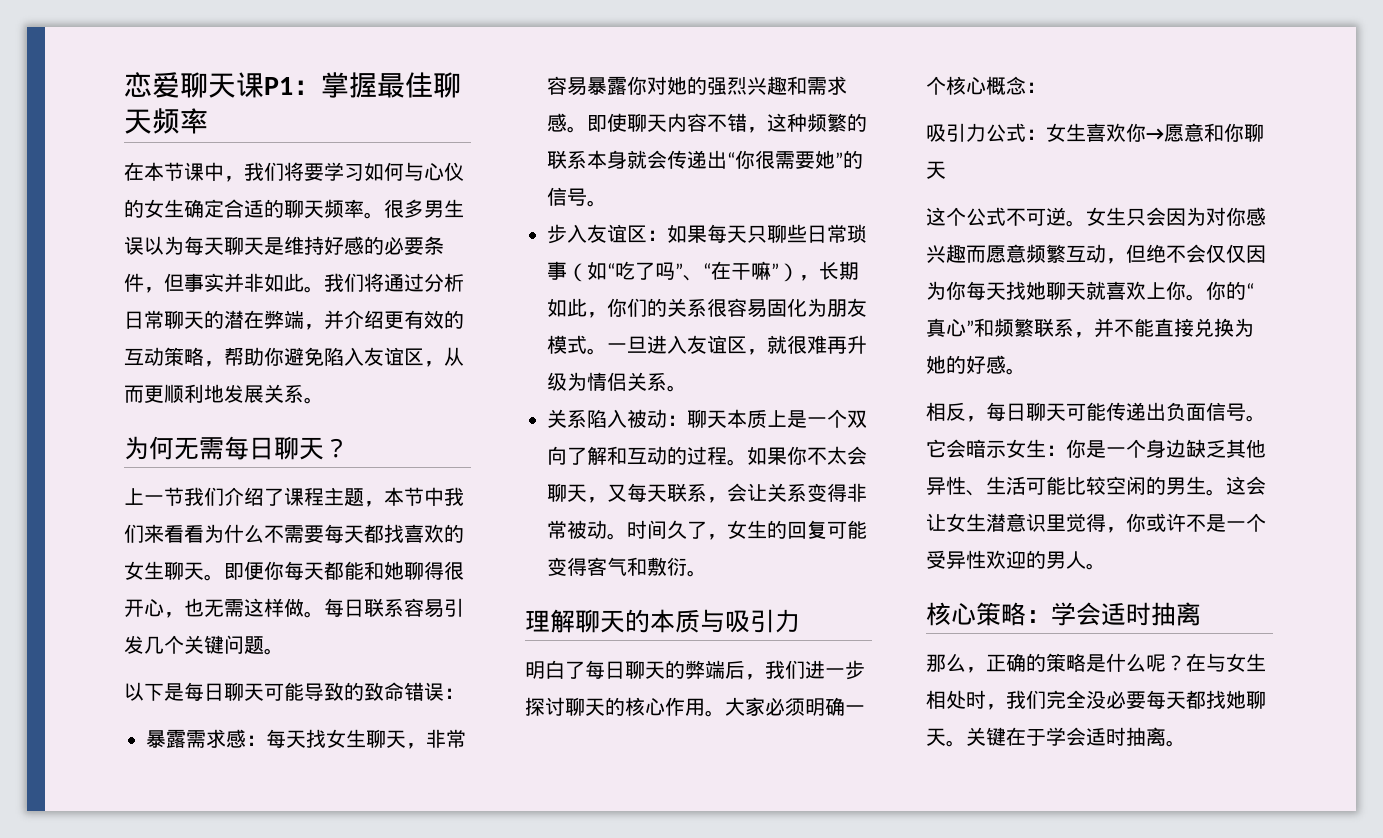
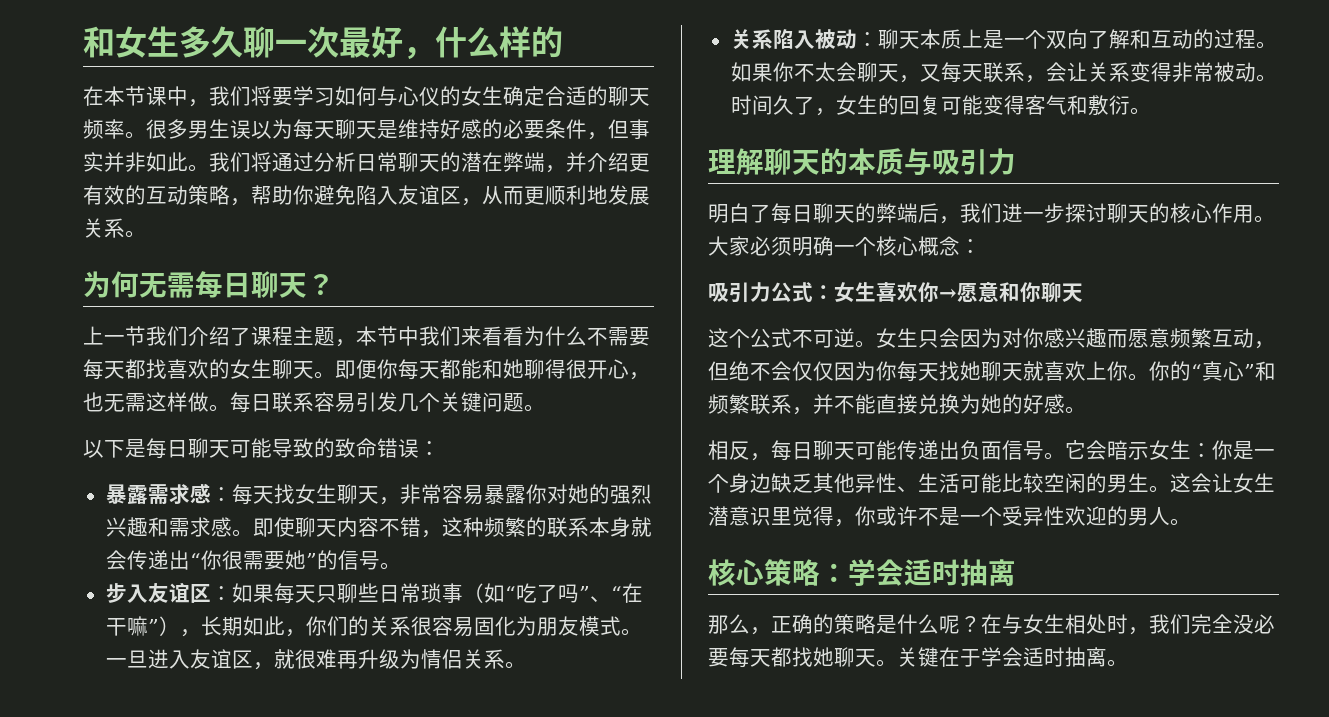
- 恋爱聊天课P1：掌握最佳聊天频率
+ 和女生多久聊一次最好，什么样的

